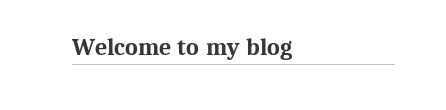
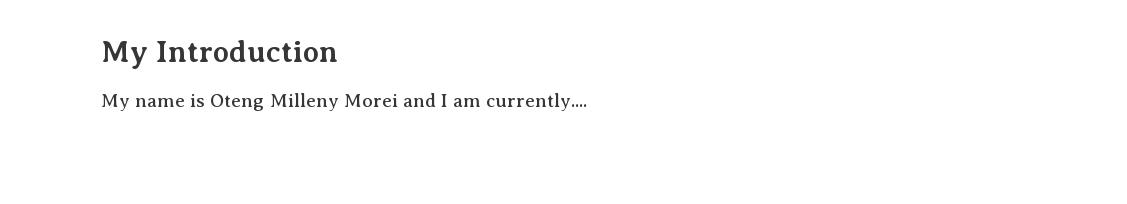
- Welcome to my blog
+ My Introduction
+ My name is Oteng Milleny Morei and I am currently....

